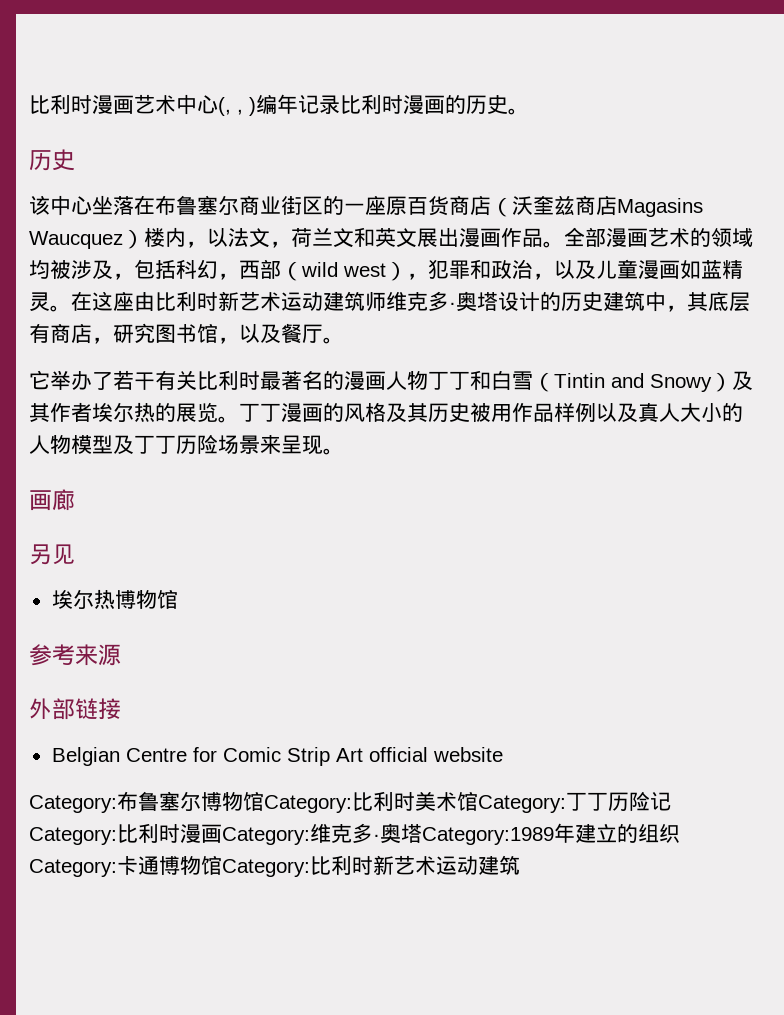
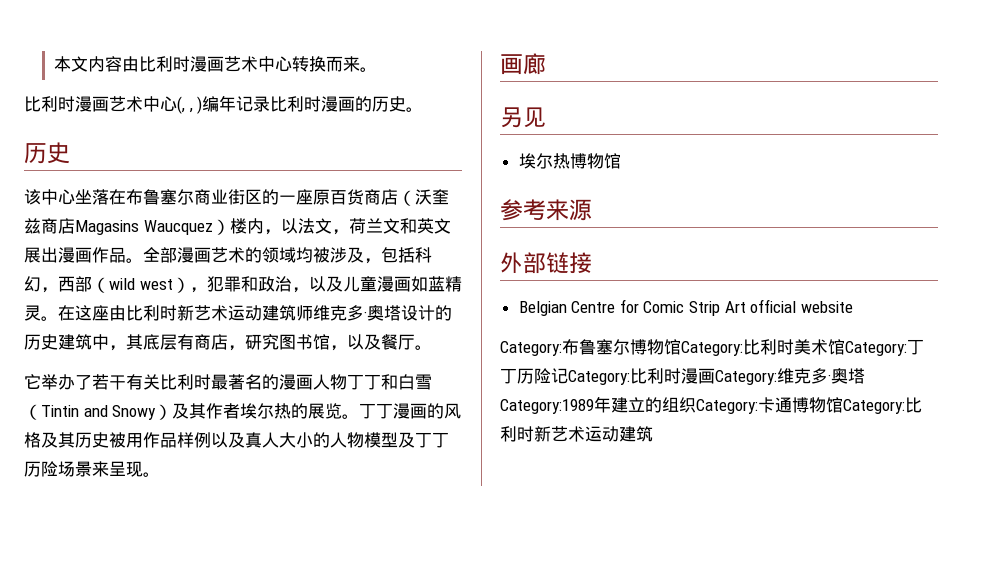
+ 本文内容由比利时漫画艺术中心转换而来。

